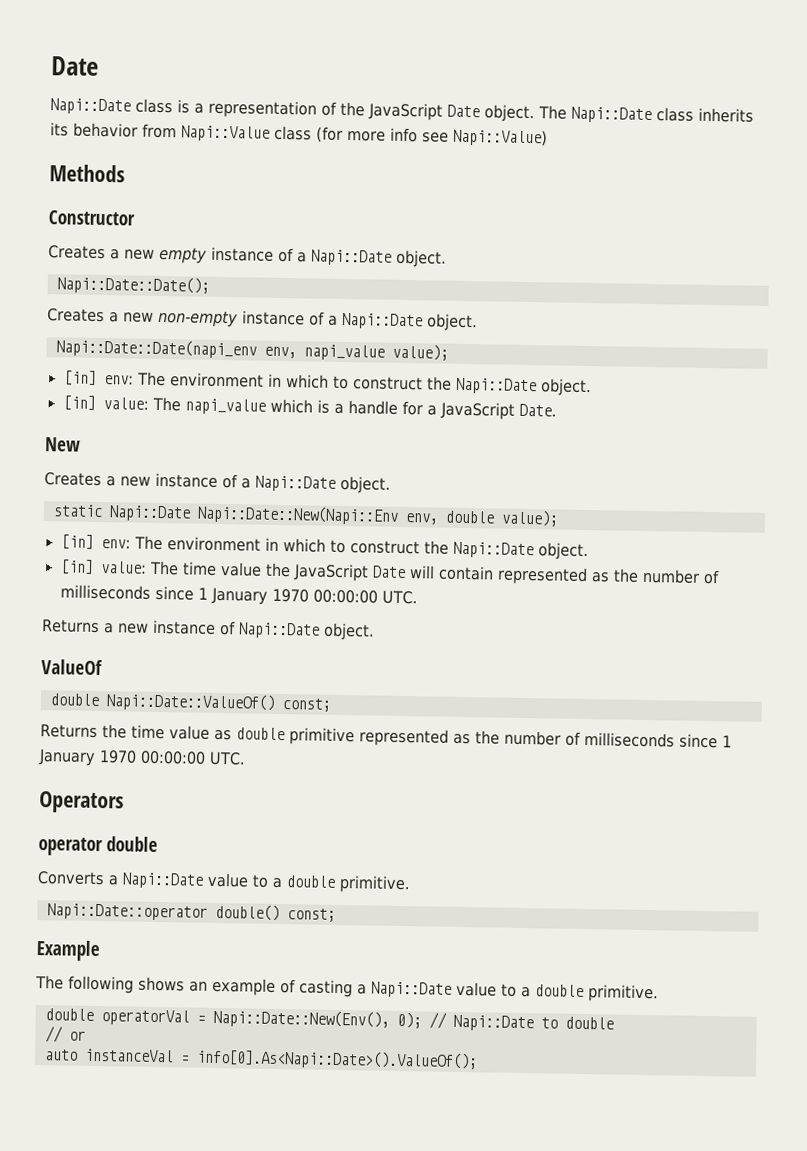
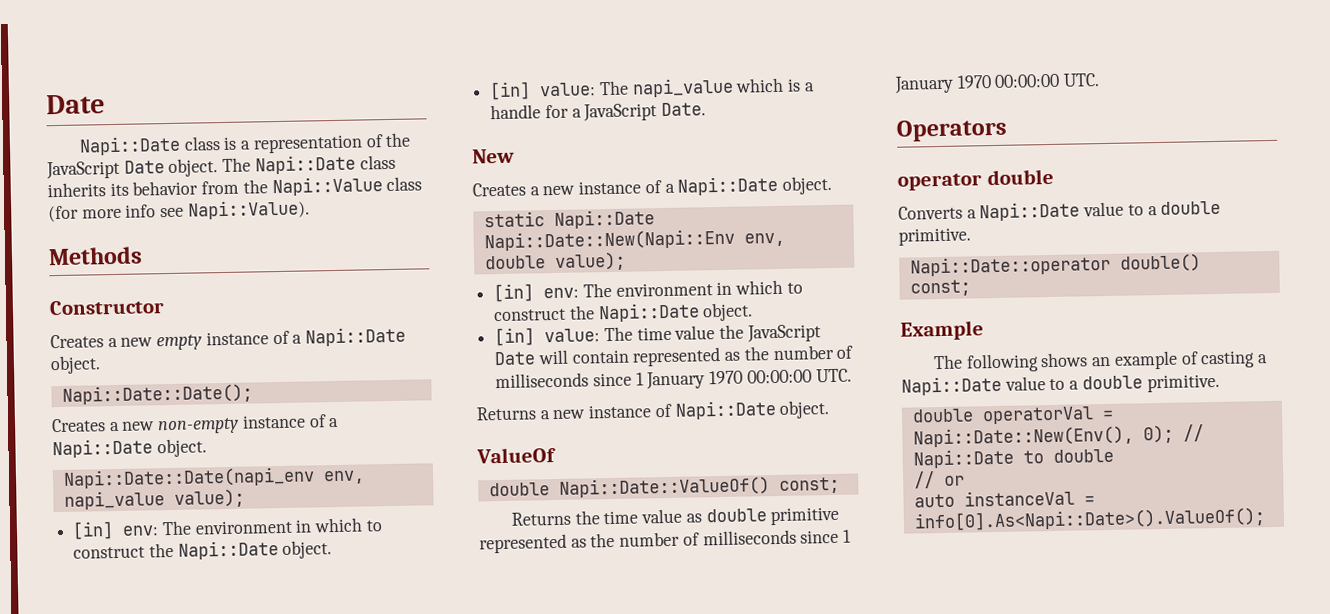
- The Napi::Date class inherits its behavior from Napi::Value class (for more info see Napi::Value)
+ The Napi::Date class inherits its behavior from the Napi::Value class (for more info see Napi::Value).

